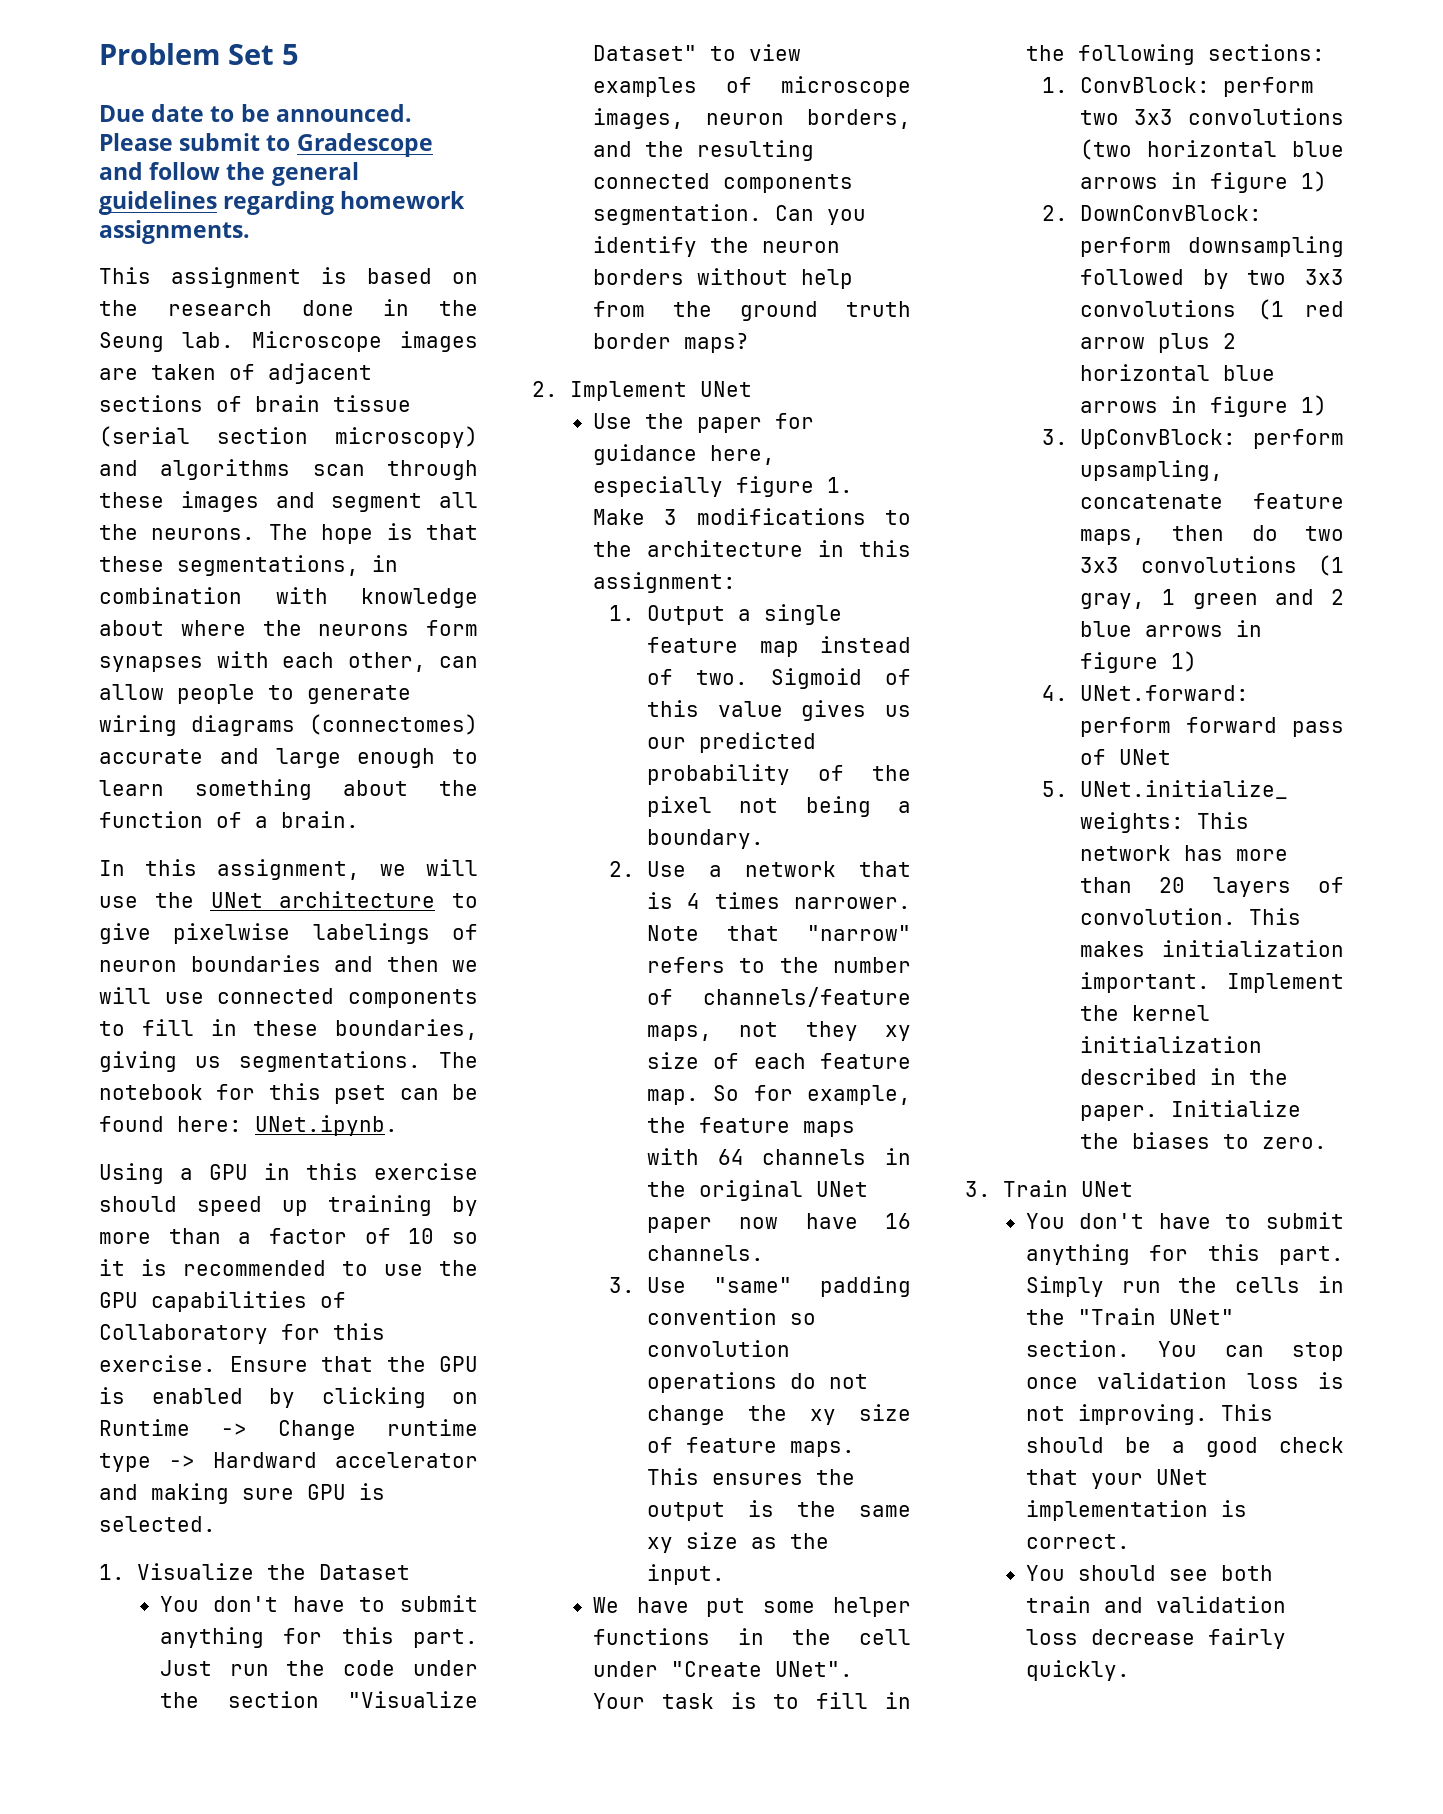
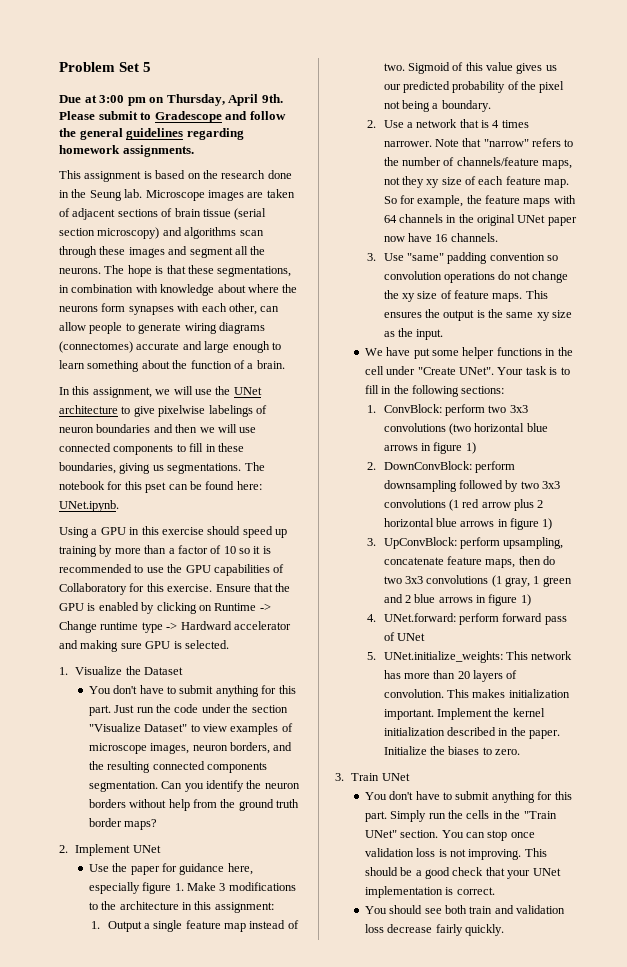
- Due date to be announced.
+ Due at 3:00 pm on Thursday, April 9th.

